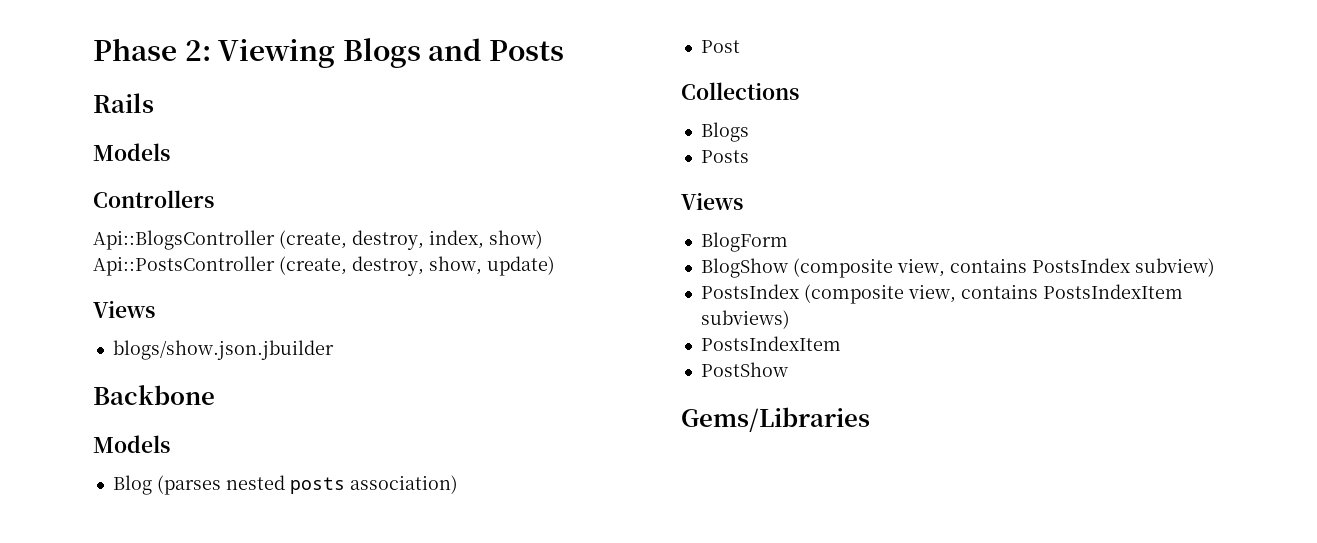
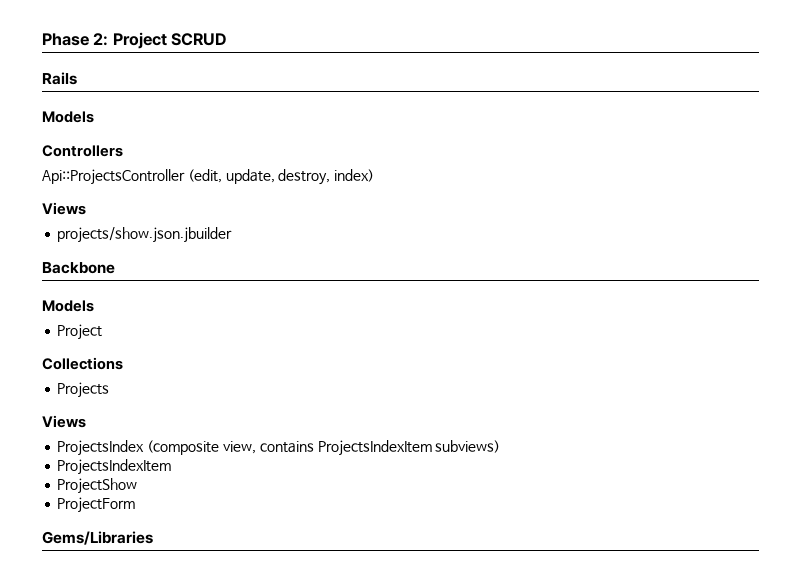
- Phase 2: Viewing Blogs and Posts
+ Phase 2: Project SCRUD
- Api::BlogsController (create, destroy, index, show) Api::PostsController (create, destroy, show, update)
+ Api::ProjectsController (edit, update, destroy, index)
  Views
- blogs/show.json.jbuilder
+ projects/show.json.jbuilder
  Backbone
  Models
- Blog (parses nested posts association)
- Post
+ Project
  Collections
- Blogs
- Posts
+ Projects
  Views
- BlogForm
- BlogShow (composite view, contains PostsIndex subview)
- PostsIndex (composite view, contains PostsIndexItem subviews)
- PostsIndexItem
- PostShow
+ ProjectsIndex (composite view, contains ProjectsIndexItem subviews)
+ ProjectsIndexItem
+ ProjectShow
+ ProjectForm

